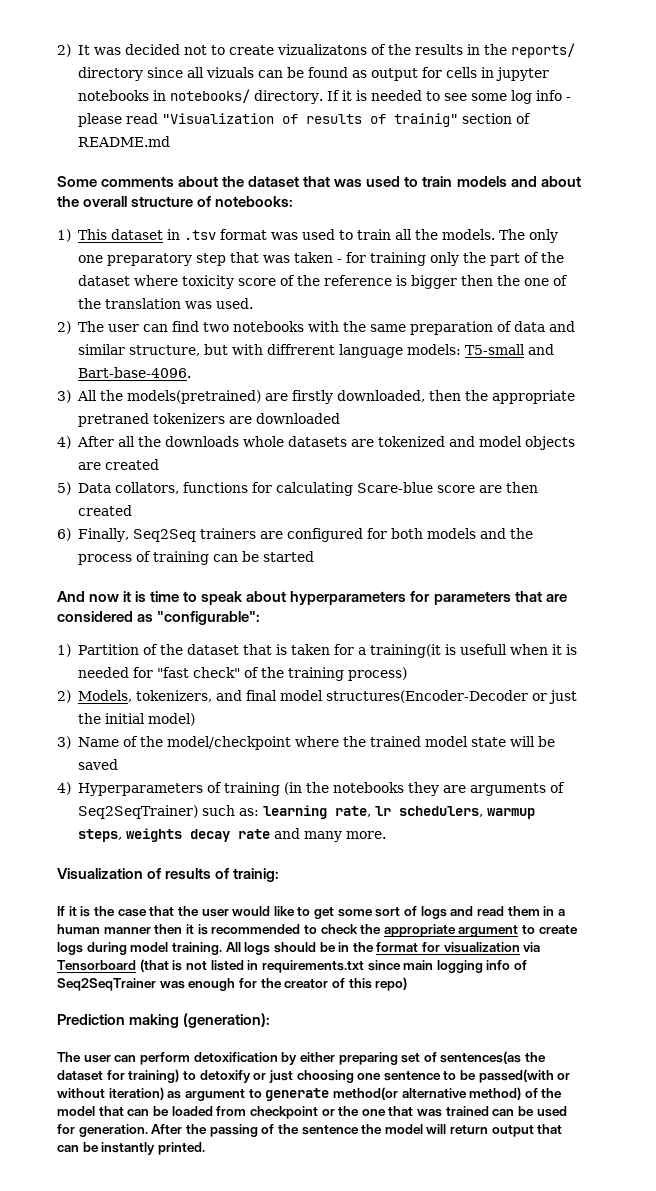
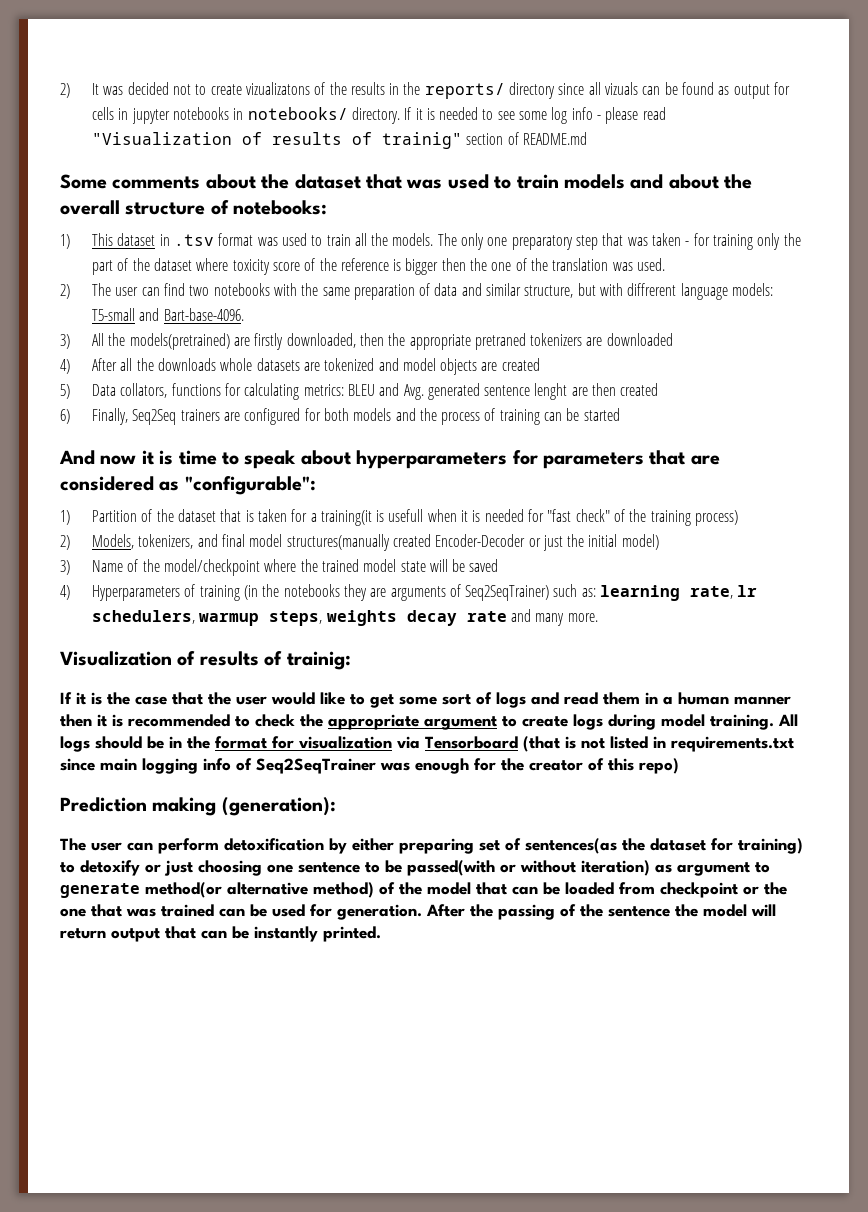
- 5) Data collators, functions for calculating Scare-blue score are then created
+ 5) Data collators, functions for calculating metrics: BLEU and Avg. generated sentence lenght are then created
- 2) Models, tokenizers, and final model structures(Encoder-Decoder or just the initial model)
+ 2) Models, tokenizers, and final model structures(manually created Encoder-Decoder or just the initial model)

